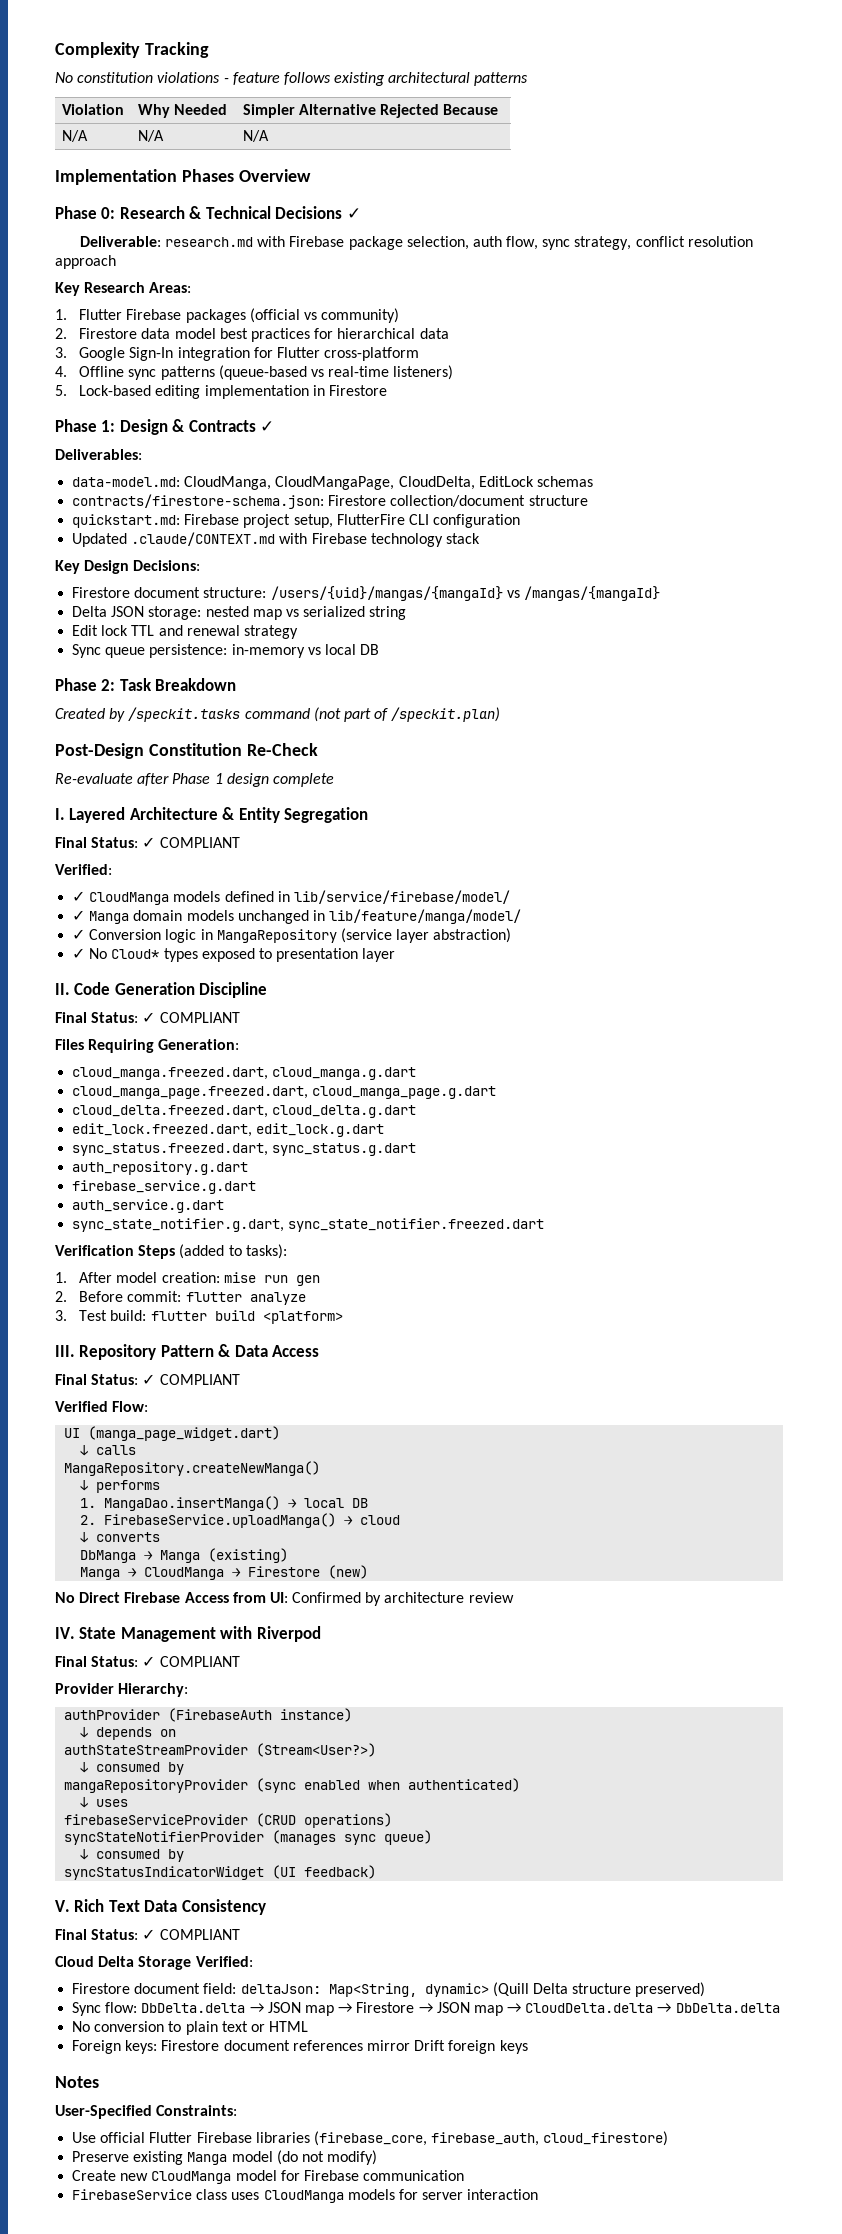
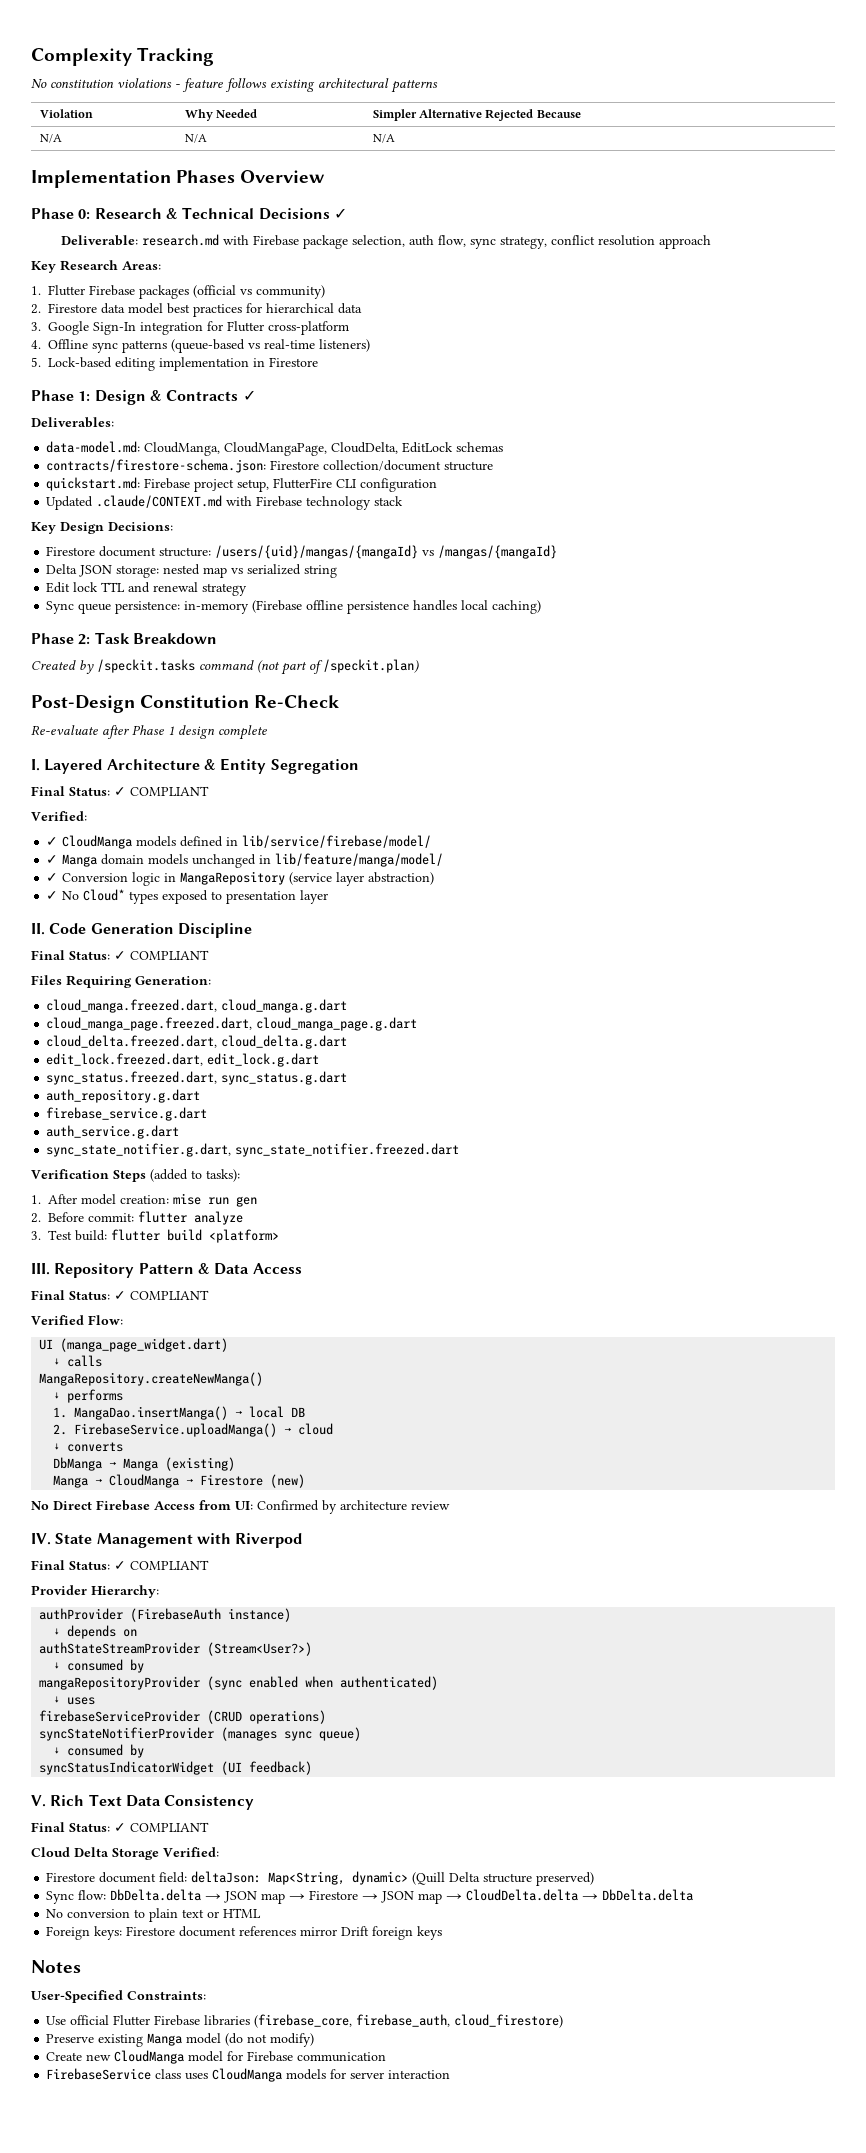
- Sync queue persistence: in-memory vs local DB
+ Sync queue persistence: in-memory (Firebase offline persistence handles local caching)

